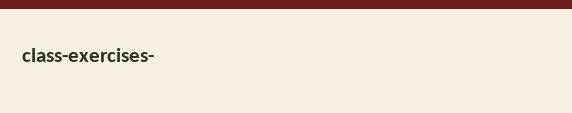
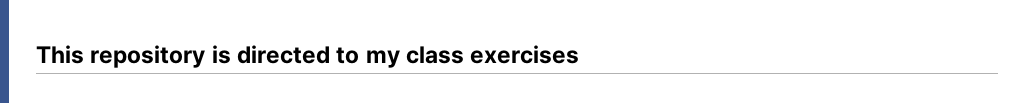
- class-exercises-
+ This repository is directed to my class exercises

